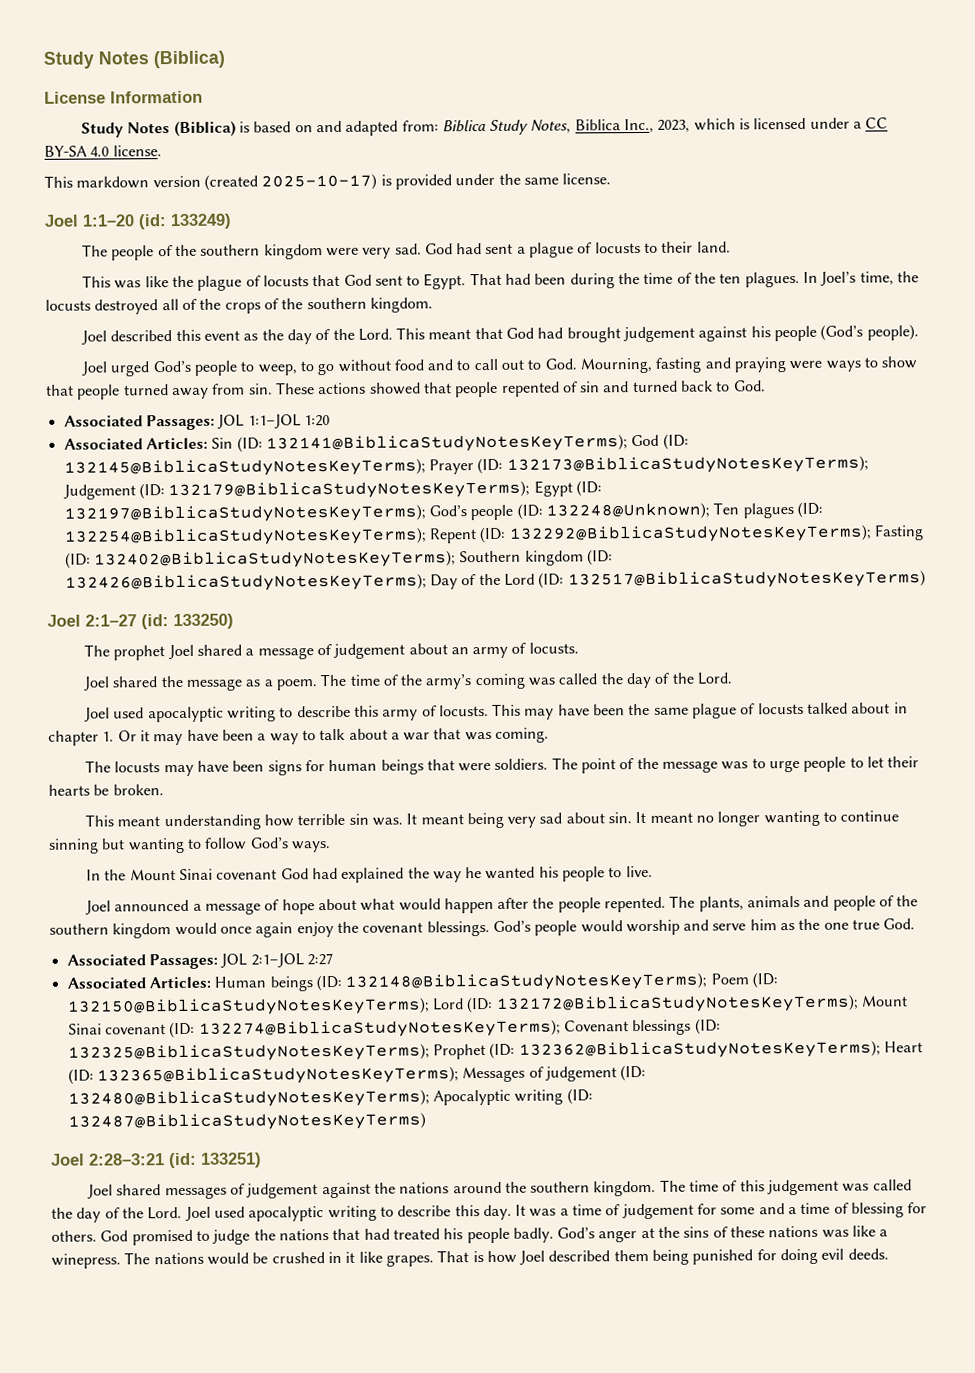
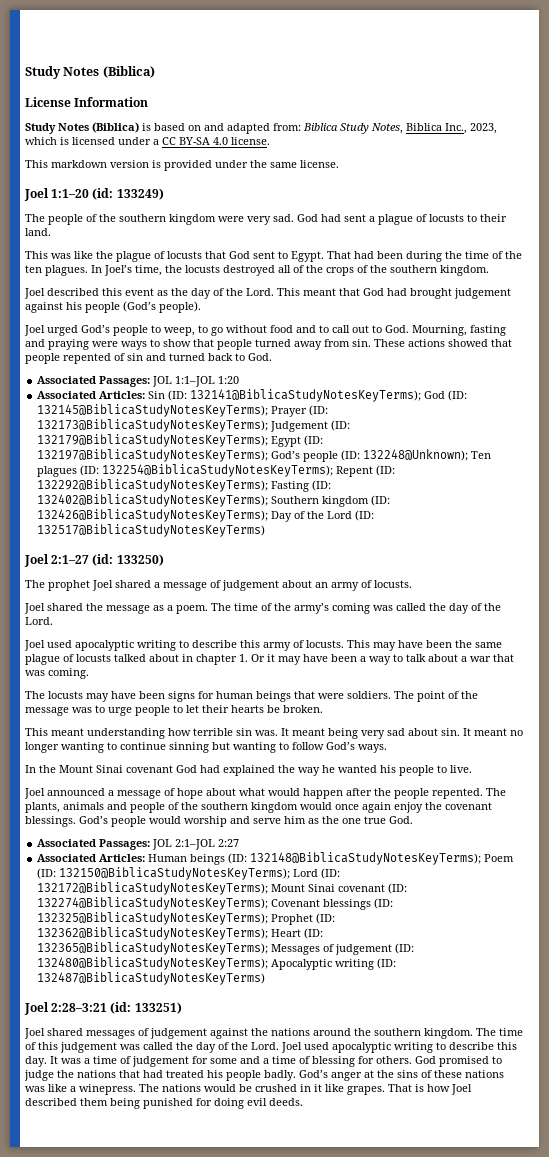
- This markdown version (created 2025-10-17) is provided under the same license.
+ This markdown version is provided under the same license.

